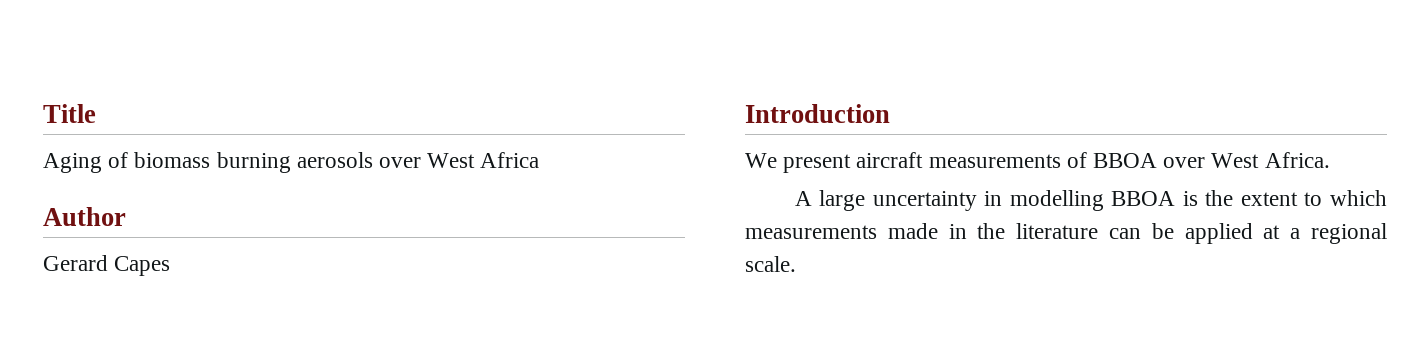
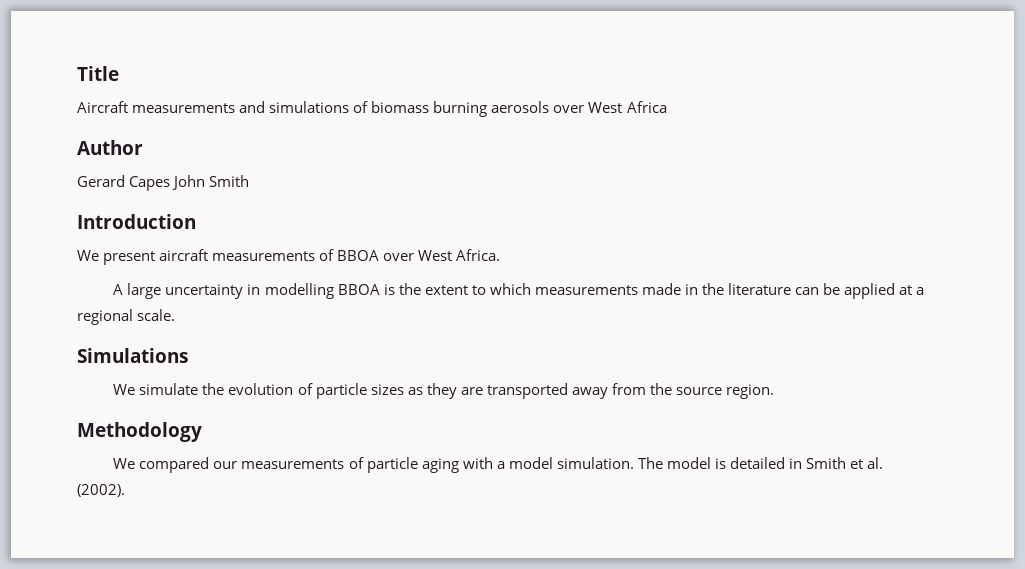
- Aging of biomass burning aerosols over West Africa
+ Aircraft measurements and simulations of biomass burning aerosols over West Africa
- Gerard Capes
+ Gerard Capes John Smith
+ Simulations
+ We simulate the evolution of particle sizes as they are transported away from the source region.
+ Methodology
+ We compared our measurements of particle aging with a model simulation. The model is detailed in Smith et al. (2002).

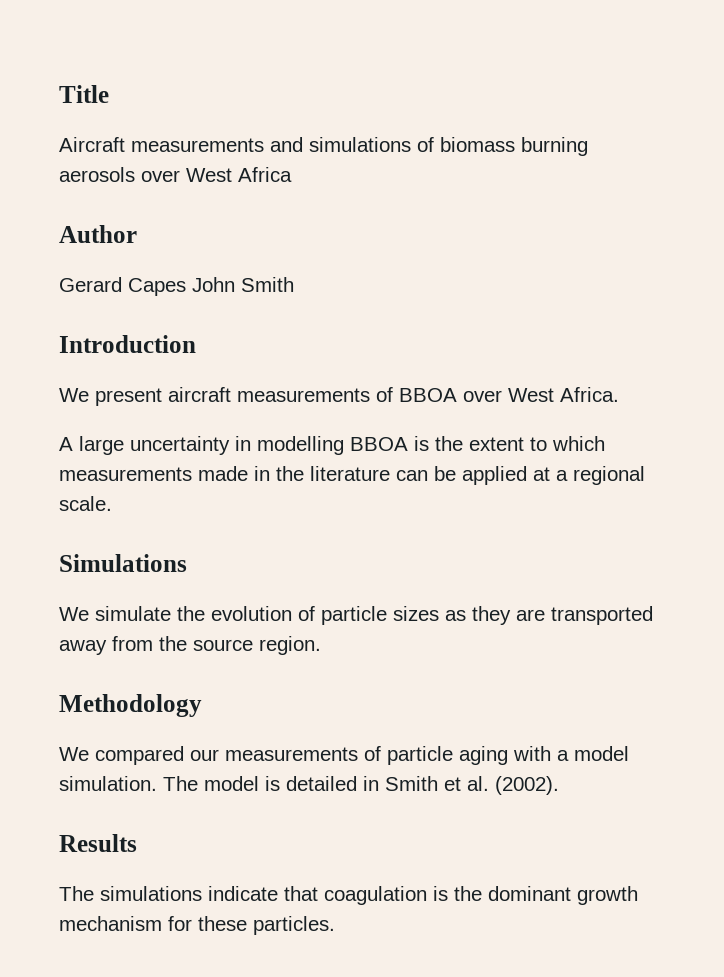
+ Results
+ The simulations indicate that coagulation is the dominant growth mechanism for these particles.

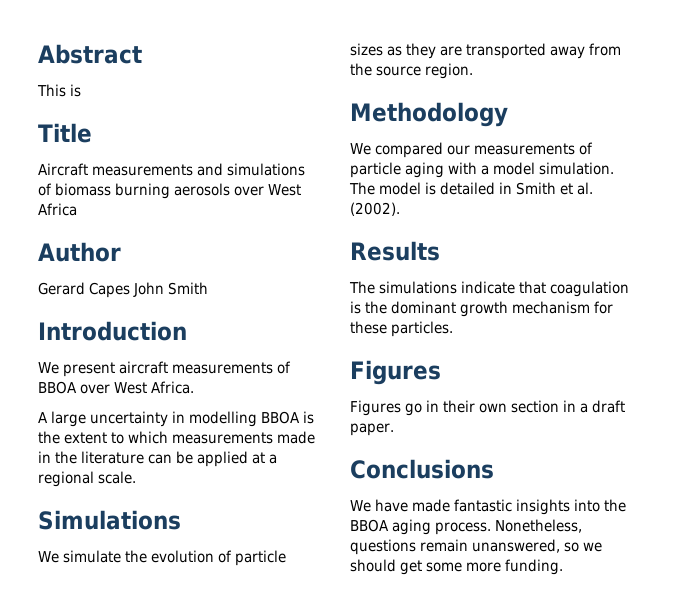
+ Abstract
+ This is
  The simulations indicate that coagulation is the dominant growth mechanism for these particles.
+ Figures
+ Figures go in their own section in a draft paper.
+ Conclusions
+ We have made fantastic insights into the BBOA aging process. Nonetheless, questions remain unanswered, so we should get some more funding.

